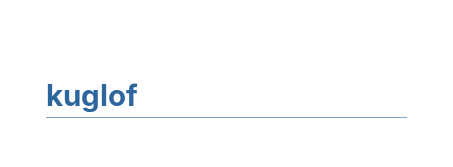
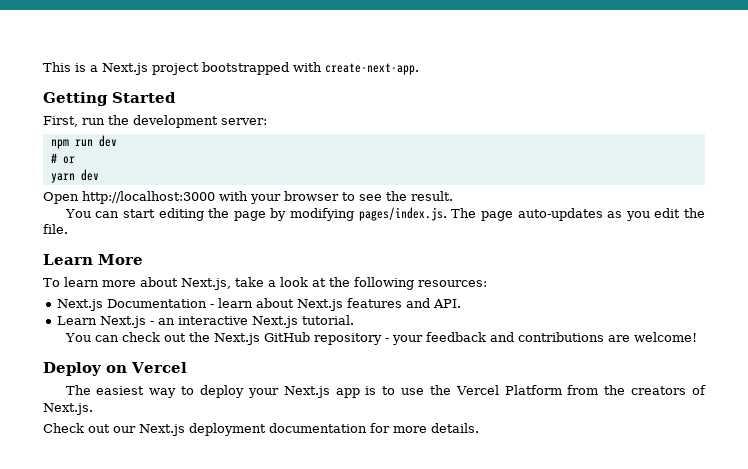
- kuglof
+ This is a Next.js project bootstrapped with create-next-app.
+ Getting Started
+ First, run the development server:
+ npm run dev
+ # or
+ yarn dev
+ Open http://localhost:3000 with your browser to see the result.
+ You can start editing the page by modifying pages/index.js. The page auto-updates as you edit the file.
+ Learn More
+ To learn more about Next.js, take a look at the following resources:
+ Next.js Documentation - learn about Next.js features and API.
+ Learn Next.js - an interactive Next.js tutorial.
+ You can check out the Next.js GitHub repository - your feedback and contributions are welcome!
+ Deploy on Vercel
+ The easiest way to deploy your Next.js app is to use the Vercel Platform from the creators of Next.js.
+ Check out our Next.js deployment documentation for more details.

